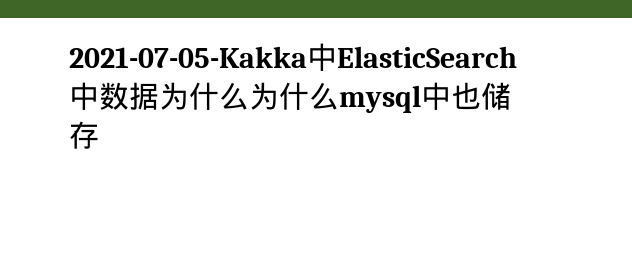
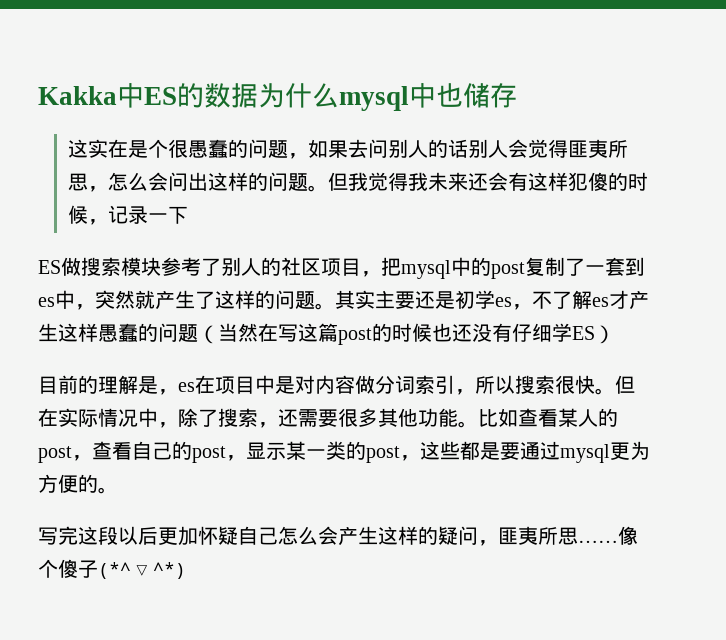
- 2021-07-05-Kakka中ElasticSearch中数据为什么为什么mysql中也储存
+ Kakka中ES的数据为什么mysql中也储存
+ 这实在是个很愚蠢的问题，如果去问别人的话别人会觉得匪夷所思，怎么会问出这样的问题。但我觉得我未来还会有这样犯傻的时候，记录一下
+ ES做搜索模块参考了别人的社区项目，把mysql中的post复制了一套到es中，突然就产生了这样的问题。其实主要还是初学es，不了解es才产生这样愚蠢的问题（当然在写这篇post的时候也还没有仔细学ES）
+ 目前的理解是，es在项目中是对内容做分词索引，所以搜索很快。但在实际情况中，除了搜索，还需要很多其他功能。比如查看某人的post，查看自己的post，显示某一类的post，这些都是要通过mysql更为方便的。
+ 写完这段以后更加怀疑自己怎么会产生这样的疑问，匪夷所思……像个傻子(*^▽^*)

